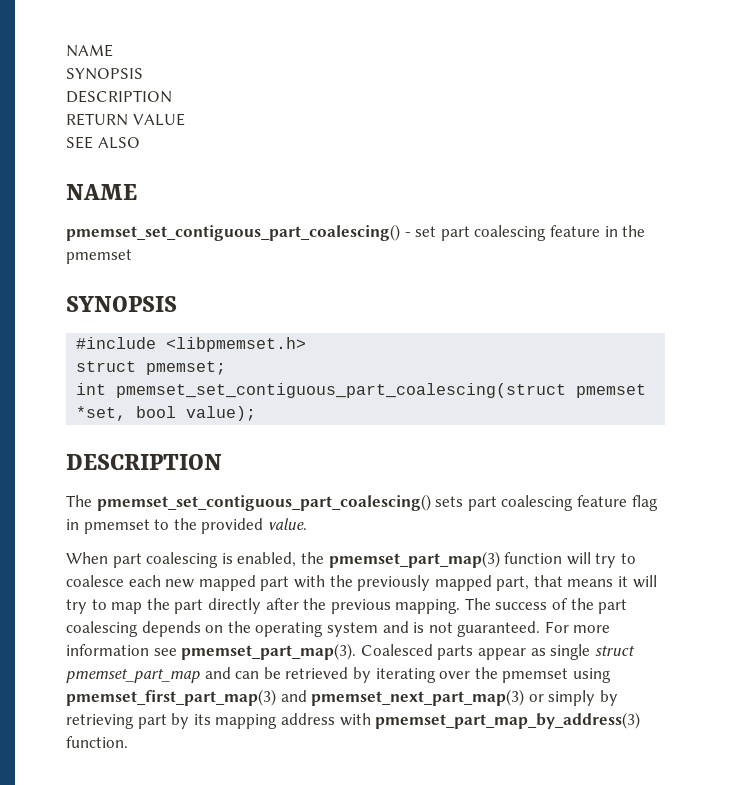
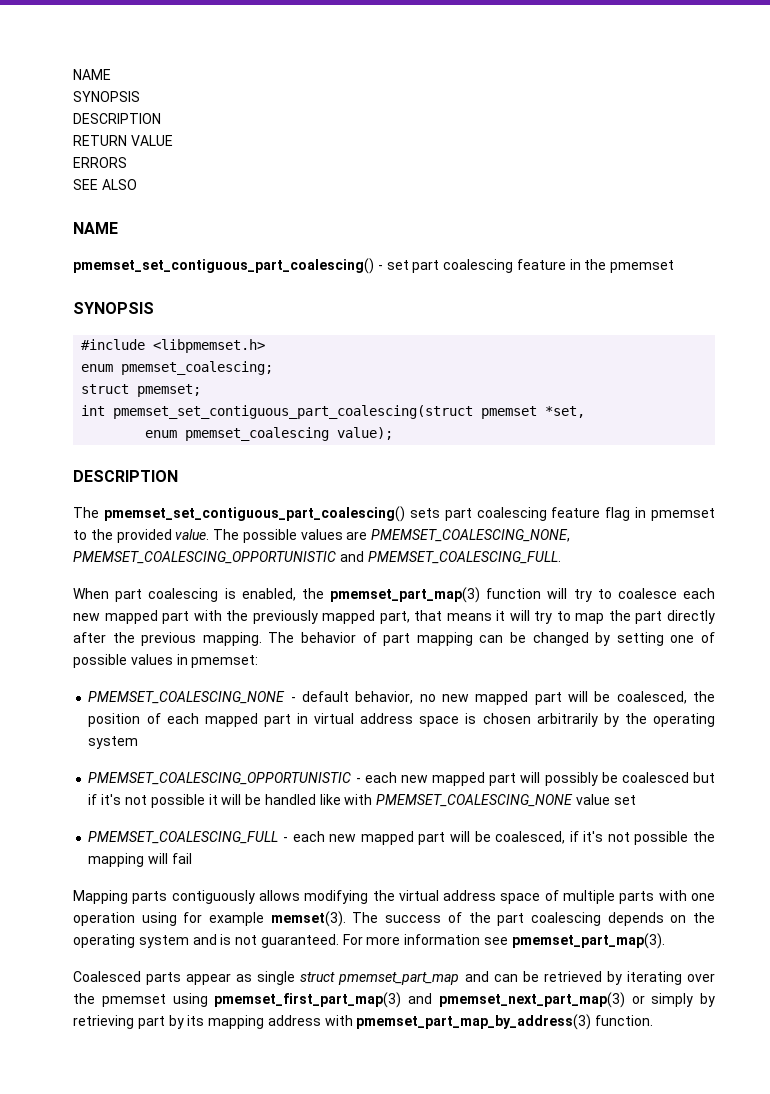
+ ERRORS
+ enum pmemset_coalescing;
- int pmemset_set_contiguous_part_coalescing(struct pmemset *set, bool value);
+ int pmemset_set_contiguous_part_coalescing(struct pmemset *set,
+ enum pmemset_coalescing value);
+ The possible values are PMEMSET_COALESCING_NONE, PMEMSET_COALESCING_OPPORTUNISTIC and PMEMSET_COALESCING_FULL.
- The success of the part coalescing depends on the operating system and is not guaranteed.
+ The behavior of part mapping can be changed by setting one of possible values in pmemset:
+ PMEMSET_COALESCING_NONE - default behavior, no new mapped part will be coalesced, the position of each mapped part in virtual address space is chosen arbitrarily by the operating system
+ PMEMSET_COALESCING_OPPORTUNISTIC - each new mapped part will possibly be coalesced but if it's not possible it will be handled like with PMEMSET_COALESCING_NONE value set
+ PMEMSET_COALESCING_FULL - each new mapped part will be coalesced, if it's not possible the mapping will fail
+ Mapping parts contiguously allows modifying the virtual address space of multiple parts with one operation using for example memset(3). The success of the part coalescing depends on the operating system and is not guaranteed.
- For more information see pmemset_part_map(3). Coalesced parts appear as single struct pmemset_part_map and can be retrieved by iterating over the pmemset using pmemset_first_part_map(3) and pmemset_next_part_map(3) or simply by retrieving part by its mapping address with pmemset_part_map_by_address(3) function.
+ For more information see pmemset_part_map(3).
+ Coalesced parts appear as single struct pmemset_part_map and can be retrieved by iterating over the pmemset using pmemset_first_part_map(3) and pmemset_next_part_map(3) or simply by retrieving part by its mapping address with pmemset_part_map_by_address(3) function.

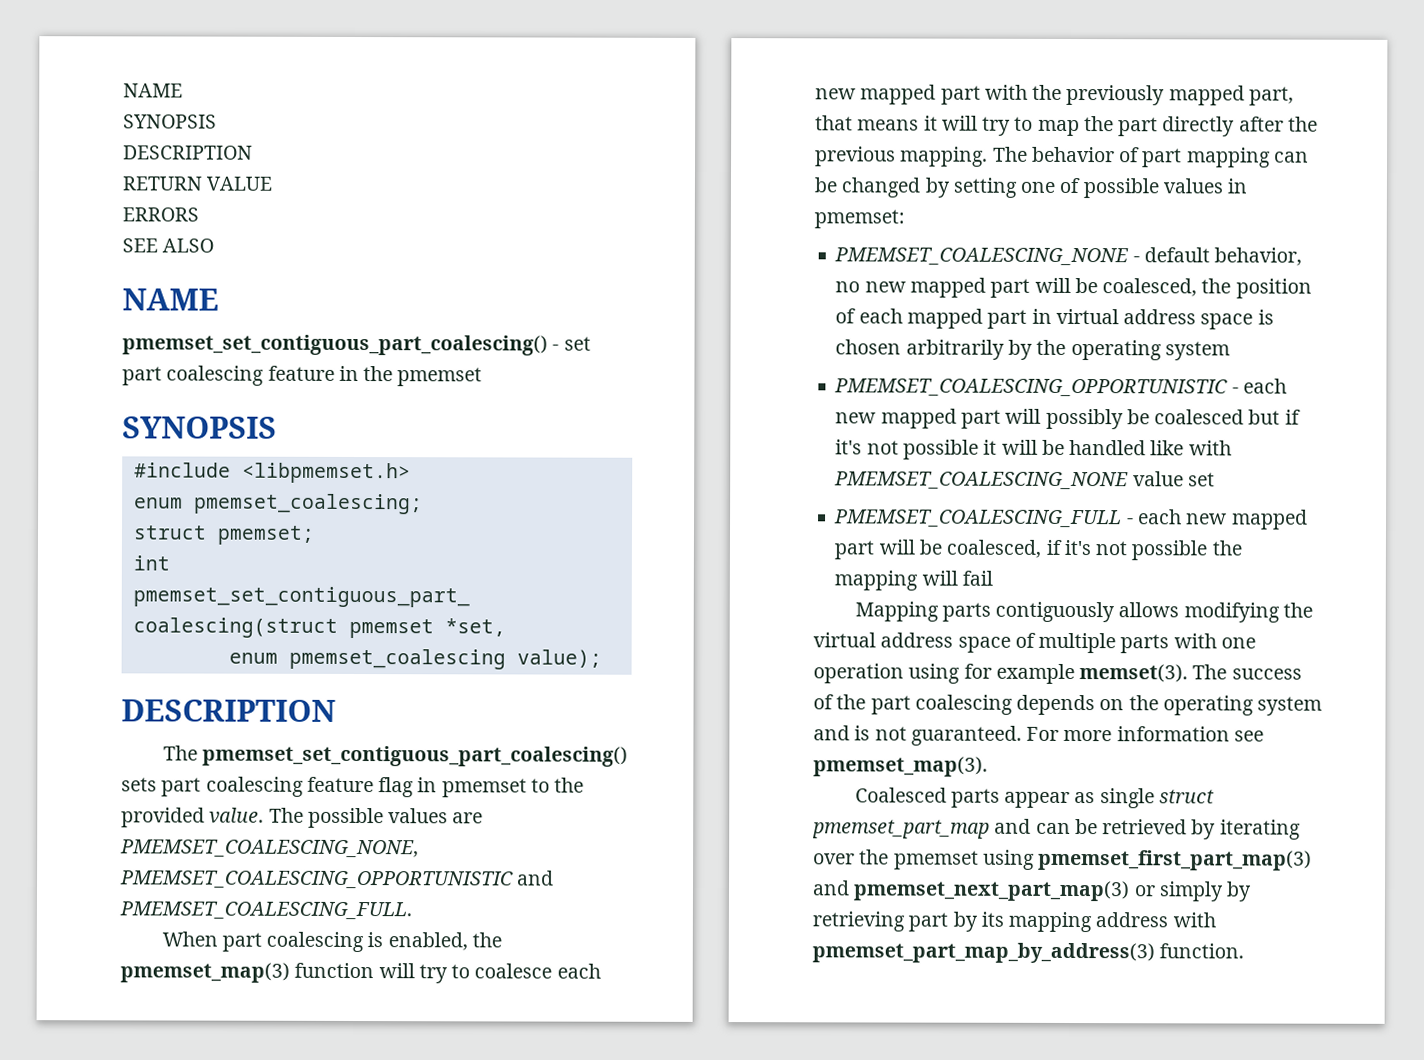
- When part coalescing is enabled, the pmemset_part_map(3) function will try to coalesce each new mapped part with the previously mapped part, that means it will try to map the part directly after the previous mapping.
+ When part coalescing is enabled, the pmemset_map(3) function will try to coalesce each new mapped part with the previously mapped part, that means it will try to map the part directly after the previous mapping.
- For more information see pmemset_part_map(3).
+ For more information see pmemset_map(3).

